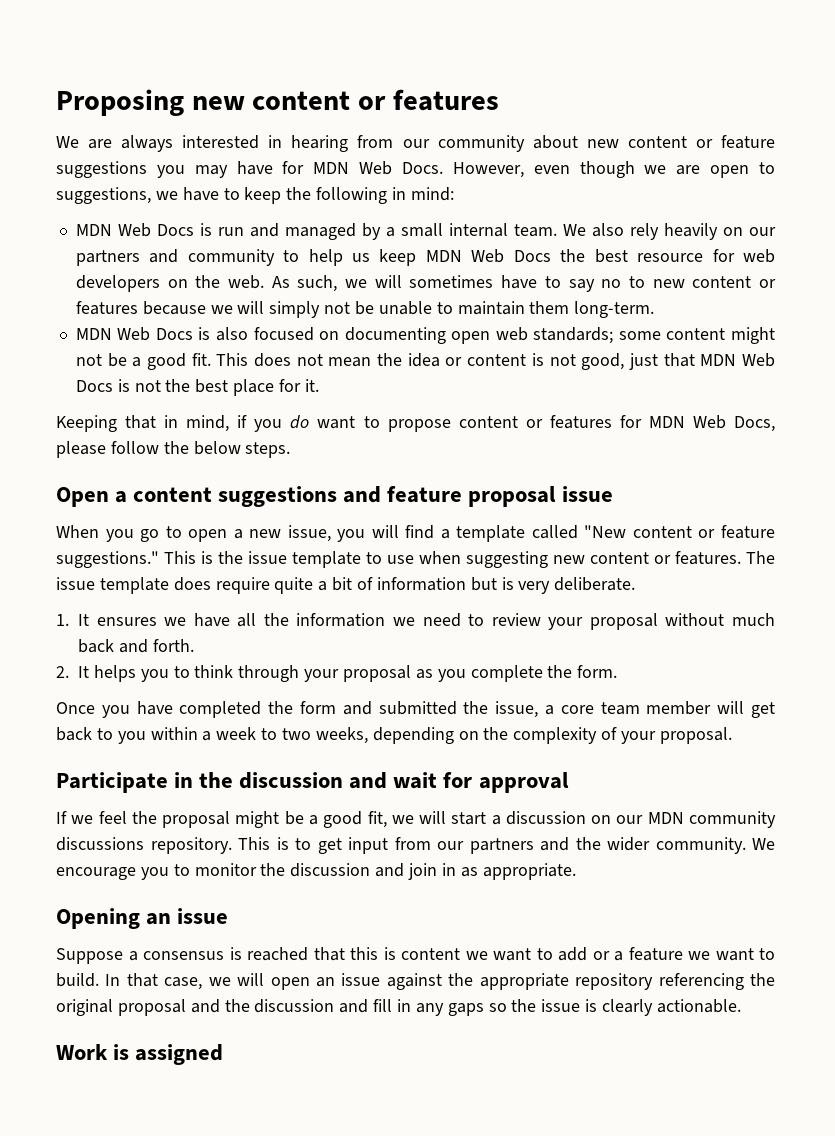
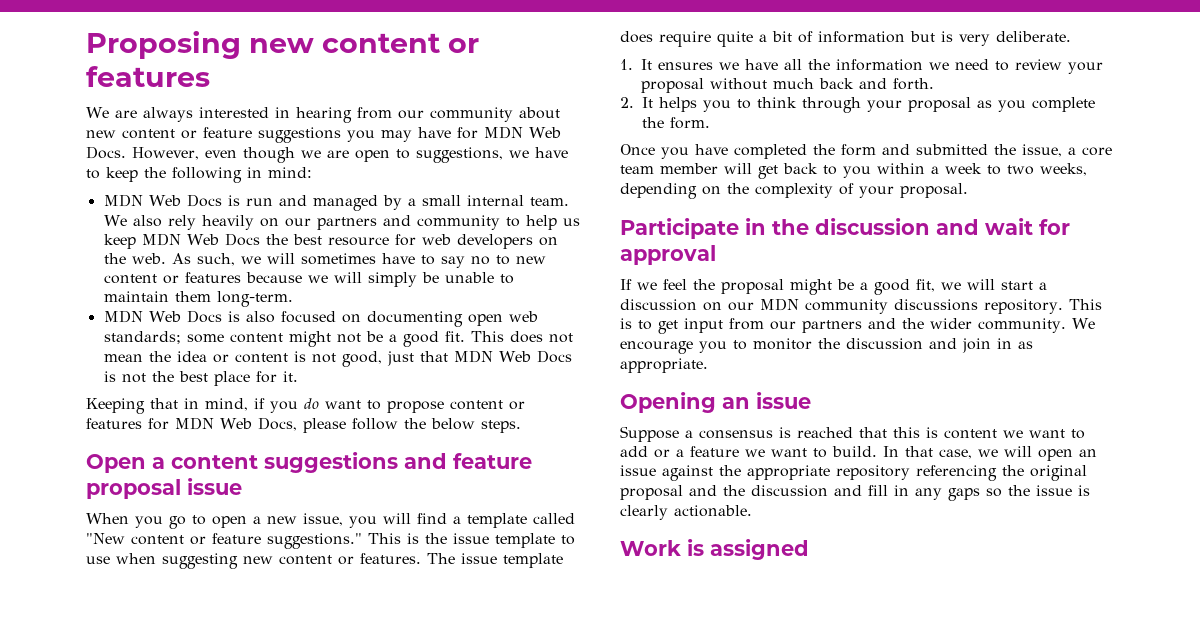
- As such, we will sometimes have to say no to new content or features because we will simply not be unable to maintain them long-term.
+ As such, we will sometimes have to say no to new content or features because we will simply be unable to maintain them long-term.

